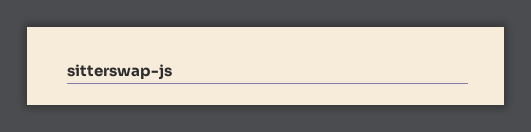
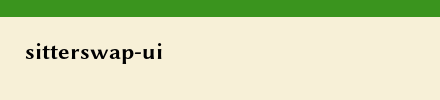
- sitterswap-js
+ sitterswap-ui

